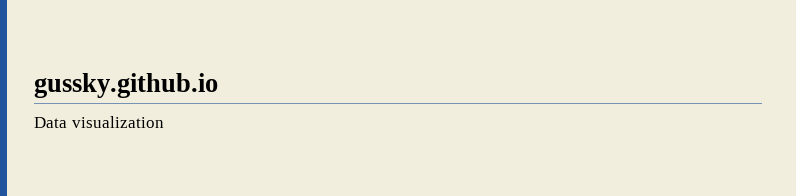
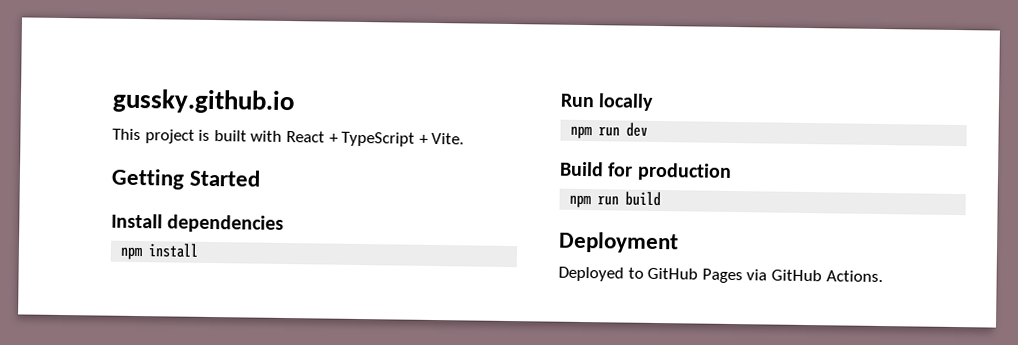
- Data visualization
+ This project is built with React + TypeScript + Vite.
+ Getting Started
+ Install dependencies
+ npm install
+ Run locally
+ npm run dev
+ Build for production
+ npm run build
+ Deployment
+ Deployed to GitHub Pages via GitHub Actions.

